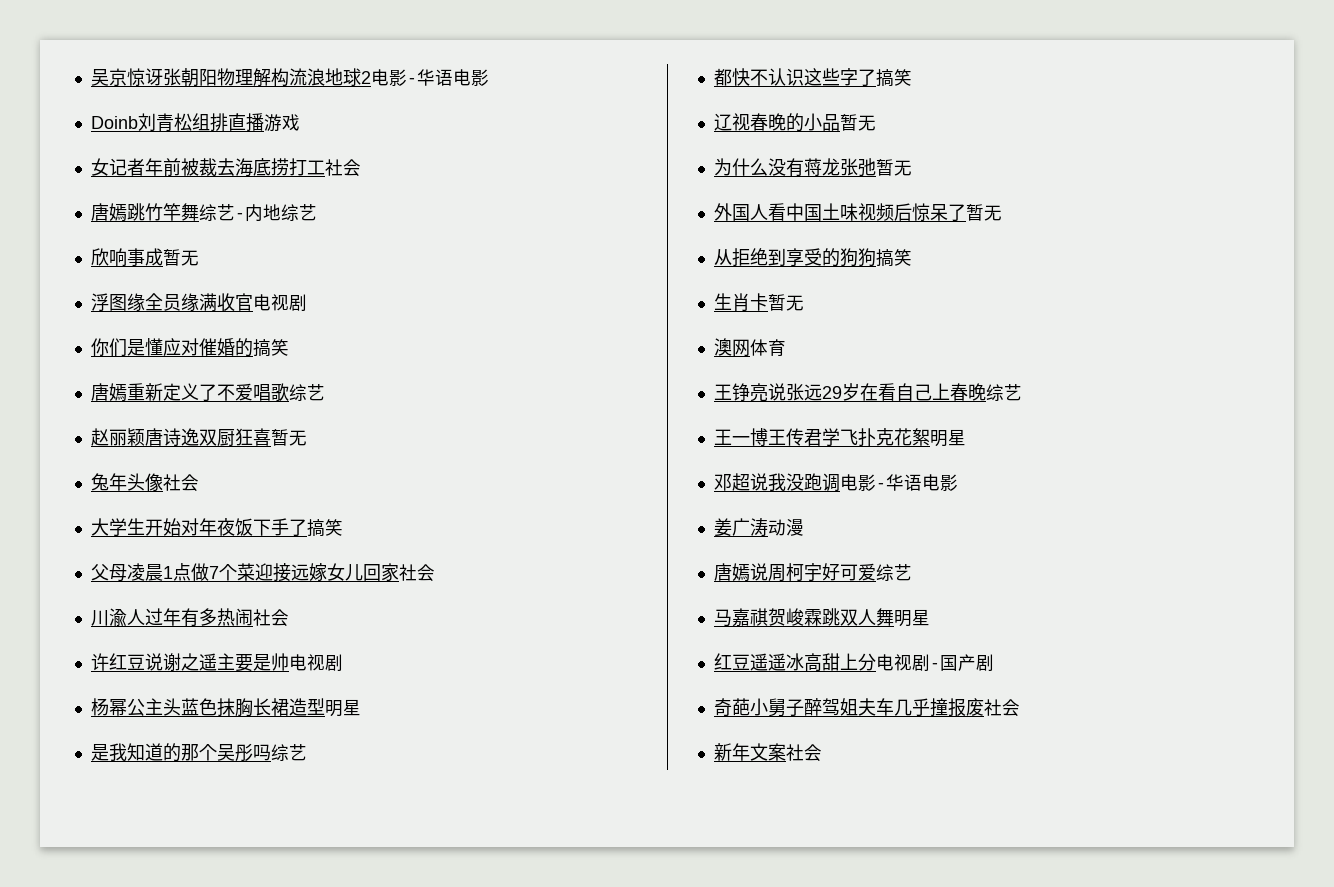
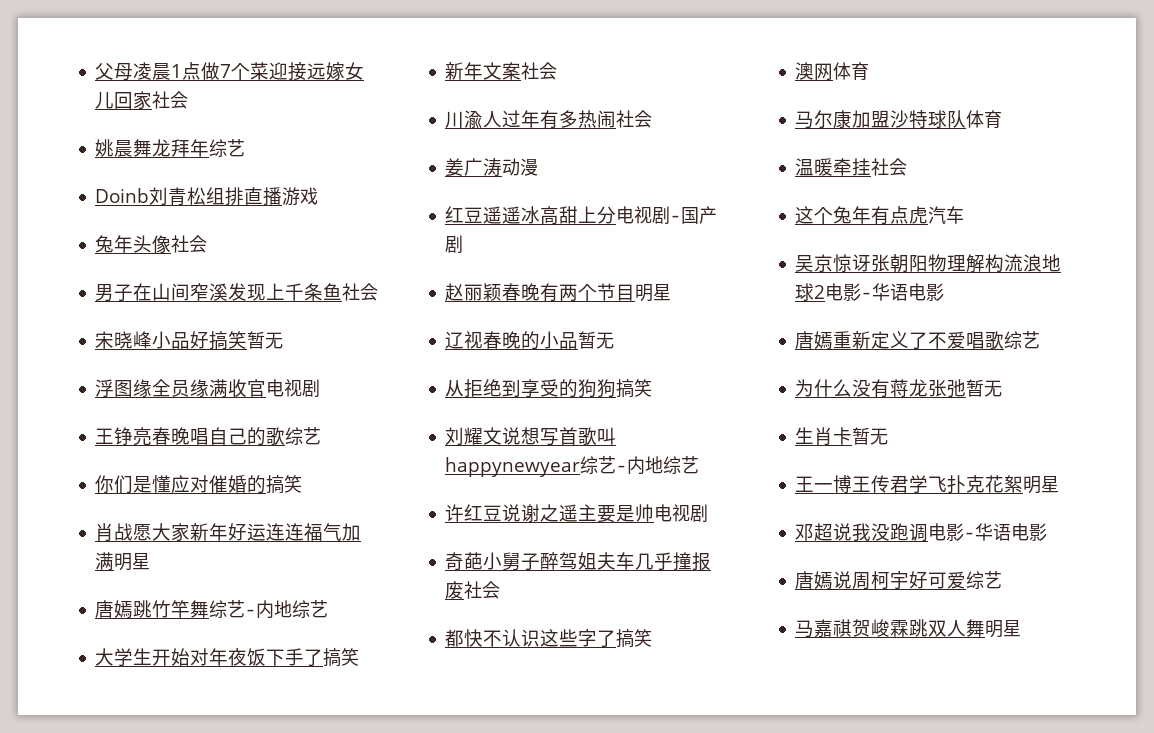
+ 父母凌晨1点做7个菜迎接远嫁女儿回家社会
+ 姚晨舞龙拜年综艺
+ Doinb刘青松组排直播游戏
+ 兔年头像社会
+ 男子在山间窄溪发现上千条鱼社会
+ 宋晓峰小品好搞笑暂无
+ 浮图缘全员缘满收官电视剧
+ 王铮亮春晚唱自己的歌综艺
+ 你们是懂应对催婚的搞笑
+ 肖战愿大家新年好运连连福气加满明星
+ 唐嫣跳竹竿舞综艺-内地综艺
+ 大学生开始对年夜饭下手了搞笑
+ 新年文案社会
+ 川渝人过年有多热闹社会
+ 姜广涛动漫
+ 红豆遥遥冰高甜上分电视剧-国产剧
+ 赵丽颖春晚有两个节目明星
+ 辽视春晚的小品暂无
+ 从拒绝到享受的狗狗搞笑
+ 刘耀文说想写首歌叫happynewyear综艺-内地综艺
+ 许红豆说谢之遥主要是帅电视剧
+ 奇葩小舅子醉驾姐夫车几乎撞报废社会
+ 都快不认识这些字了搞笑
+ 澳网体育
+ 马尔康加盟沙特球队体育
+ 温暖牵挂社会
+ 这个兔年有点虎汽车
- Doinb刘青松组排直播游戏
- 女记者年前被裁去海底捞打工社会
- 唐嫣跳竹竿舞综艺-内地综艺
- 欣响事成暂无
- 浮图缘全员缘满收官电视剧
- 你们是懂应对催婚的搞笑
- 赵丽颖唐诗逸双厨狂喜暂无
- 兔年头像社会
- 大学生开始对年夜饭下手了搞笑
- 父母凌晨1点做7个菜迎接远嫁女儿回家社会
- 川渝人过年有多热闹社会
- 许红豆说谢之遥主要是帅电视剧
- 杨幂公主头蓝色抹胸长裙造型明星
- 是我知道的那个吴彤吗综艺
- 都快不认识这些字了搞笑
- 辽视春晚的小品暂无
- 外国人看中国土味视频后惊呆了暂无
- 从拒绝到享受的狗狗搞笑
  生肖卡暂无
- 澳网体育
- 王铮亮说张远29岁在看自己上春晚综艺
- 姜广涛动漫
- 红豆遥遥冰高甜上分电视剧-国产剧
- 奇葩小舅子醉驾姐夫车几乎撞报废社会
- 新年文案社会

